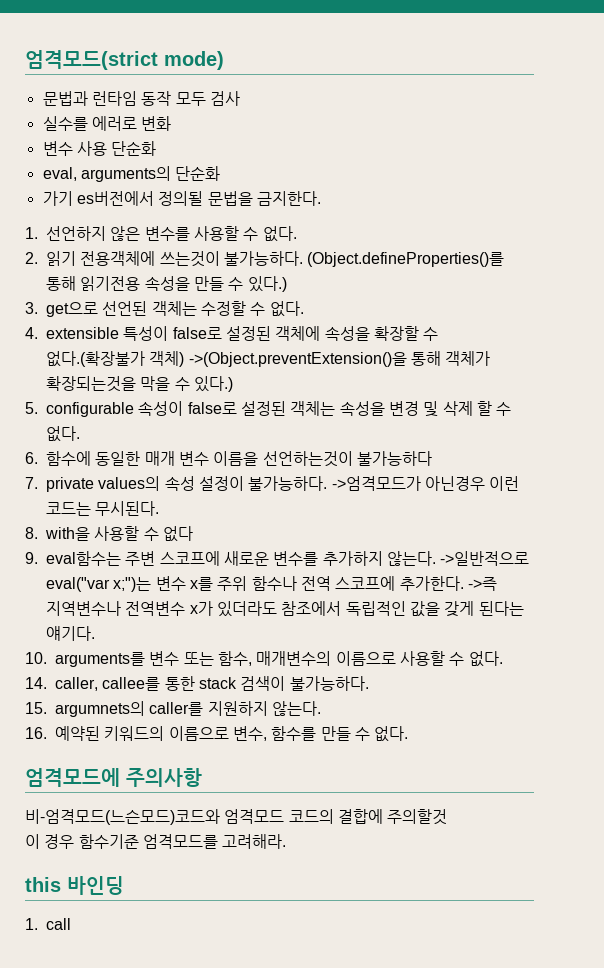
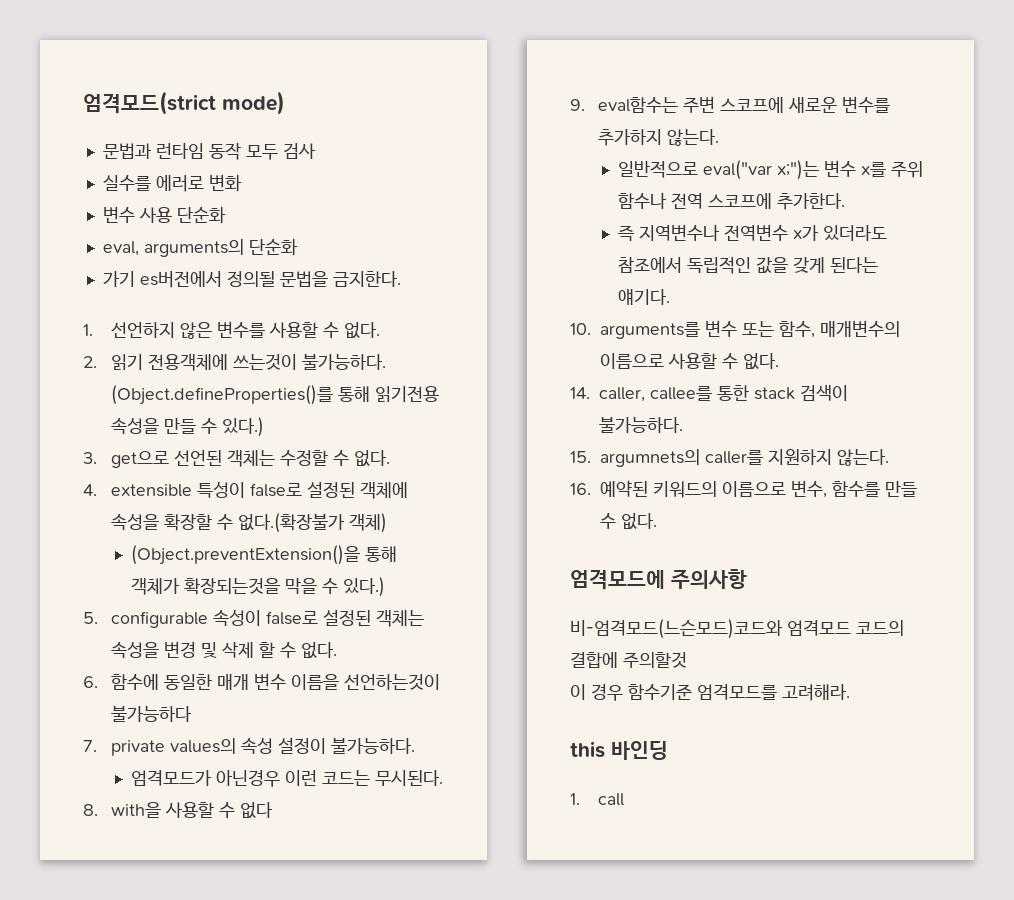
- 4. extensible 특성이 false로 설정된 객체에 속성을 확장할 수 없다.(확장불가 객체) ->(Object.preventExtension()을 통해 객체가 확장되는것을 막을 수 있다.)
+ 4. extensible 특성이 false로 설정된 객체에 속성을 확장할 수 없다.(확장불가 객체)
+ (Object.preventExtension()을 통해 객체가 확장되는것을 막을 수 있다.)
- 7. private values의 속성 설정이 불가능하다. ->엄격모드가 아닌경우 이런 코드는 무시된다.
+ 7. private values의 속성 설정이 불가능하다.
+ 엄격모드가 아닌경우 이런 코드는 무시된다.
- 9. eval함수는 주변 스코프에 새로운 변수를 추가하지 않는다. ->일반적으로 eval("var x;")는 변수 x를 주위 함수나 전역 스코프에 추가한다. ->즉 지역변수나 전역변수 x가 있더라도 참조에서 독립적인 값을 갖게 된다는 얘기다.
+ 9. eval함수는 주변 스코프에 새로운 변수를 추가하지 않는다.
+ 일반적으로 eval("var x;")는 변수 x를 주위 함수나 전역 스코프에 추가한다.
+ 즉 지역변수나 전역변수 x가 있더라도 참조에서 독립적인 값을 갖게 된다는 얘기다.

